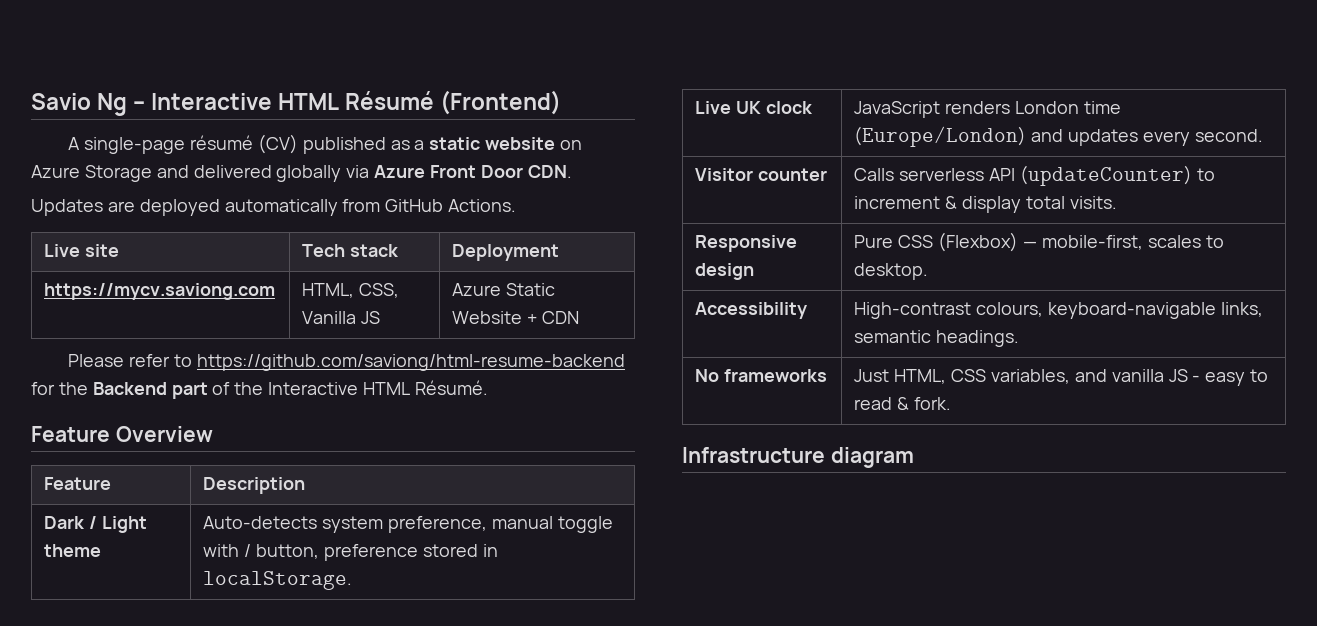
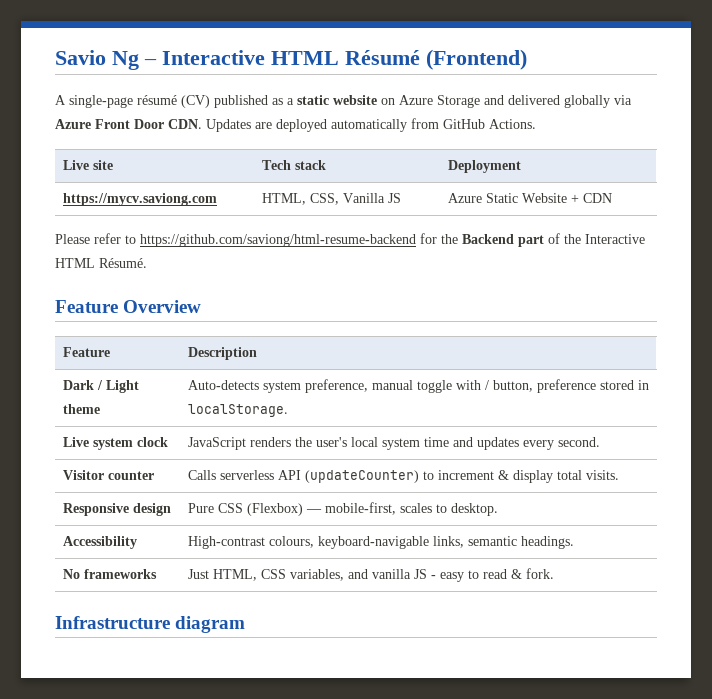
- A single-page résumé (CV) published as a static website on Azure Storage and delivered globally via Azure Front Door CDN.
- Updates are deployed automatically from GitHub Actions.
+ A single-page résumé (CV) published as a static website on Azure Storage and delivered globally via Azure Front Door CDN. Updates are deployed automatically from GitHub Actions.
- Live UK clock | JavaScript renders London time (Europe/London) and updates every second.
+ Live system clock | JavaScript renders the user's local system time and updates every second.

